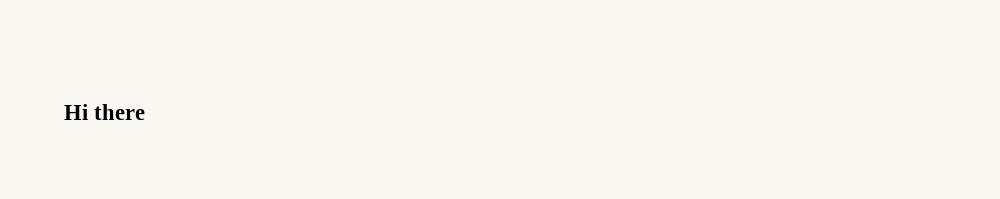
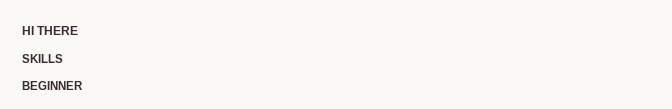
- Hi there
+ HI THERE
+ SKILLS
+ BEGINNER

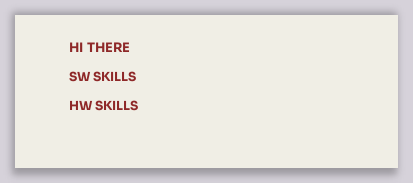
- SKILLS
+ SW SKILLS
- BEGINNER
+ HW SKILLS

